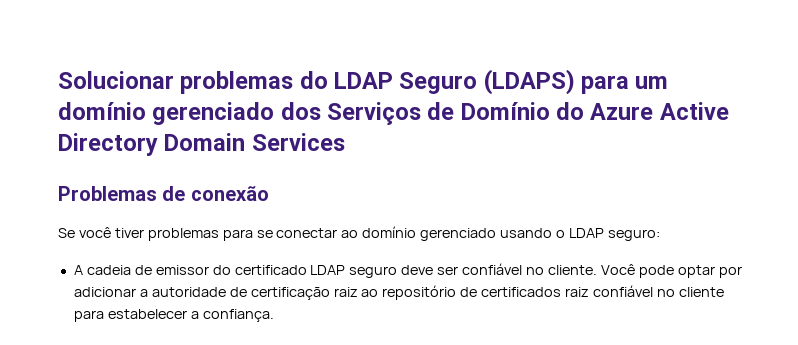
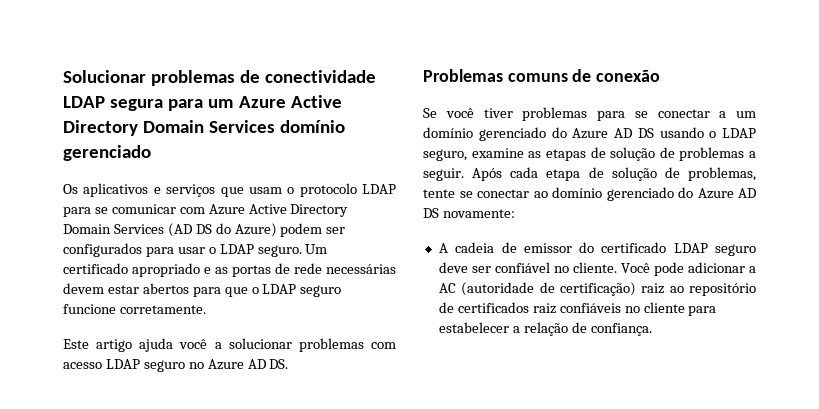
- Solucionar problemas do LDAP Seguro (LDAPS) para um domínio gerenciado dos Serviços de Domínio do Azure Active Directory Domain Services
+ Solucionar problemas de conectividade LDAP segura para um Azure Active Directory Domain Services domínio gerenciado
+ Os aplicativos e serviços que usam o protocolo LDAP para se comunicar com Azure Active Directory Domain Services (AD DS do Azure) podem ser configurados para usar o LDAP seguro. Um certificado apropriado e as portas de rede necessárias devem estar abertos para que o LDAP seguro funcione corretamente.
+ Este artigo ajuda você a solucionar problemas com acesso LDAP seguro no Azure AD DS.
- Problemas de conexão
+ Problemas comuns de conexão
- Se você tiver problemas para se conectar ao domínio gerenciado usando o LDAP seguro:
+ Se você tiver problemas para se conectar a um domínio gerenciado do Azure AD DS usando o LDAP seguro, examine as etapas de solução de problemas a seguir. Após cada etapa de solução de problemas, tente se conectar ao domínio gerenciado do Azure AD DS novamente:
- Você pode optar por adicionar a autoridade de certificação raiz ao repositório de certificados raiz confiável no cliente para estabelecer a confiança.
+ Você pode adicionar a AC (autoridade de certificação) raiz ao repositório de certificados raiz confiáveis no cliente para estabelecer a relação de confiança.

